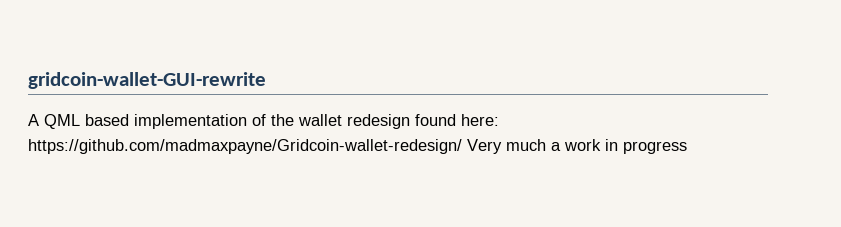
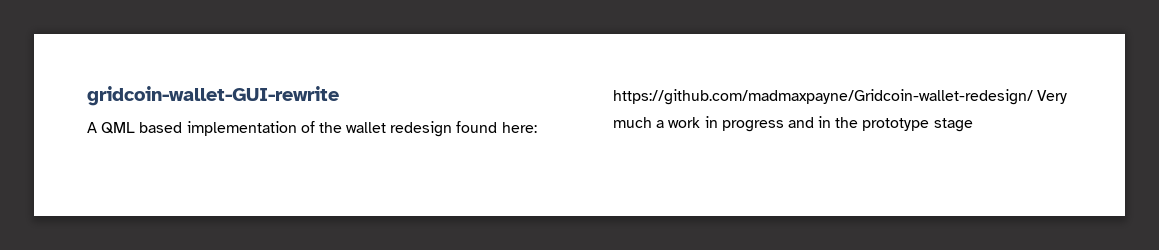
- A QML based implementation of the wallet redesign found here: https://github.com/madmaxpayne/Gridcoin-wallet-redesign/ Very much a work in progress
+ A QML based implementation of the wallet redesign found here: https://github.com/madmaxpayne/Gridcoin-wallet-redesign/ Very much a work in progress and in the prototype stage

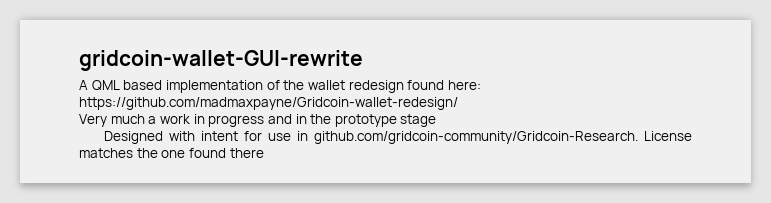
- A QML based implementation of the wallet redesign found here: https://github.com/madmaxpayne/Gridcoin-wallet-redesign/ Very much a work in progress and in the prototype stage
+ A QML based implementation of the wallet redesign found here: https://github.com/madmaxpayne/Gridcoin-wallet-redesign/
+ Very much a work in progress and in the prototype stage
+ Designed with intent for use in github.com/gridcoin-community/Gridcoin-Research. License matches the one found there

